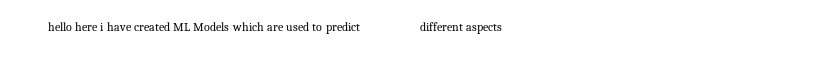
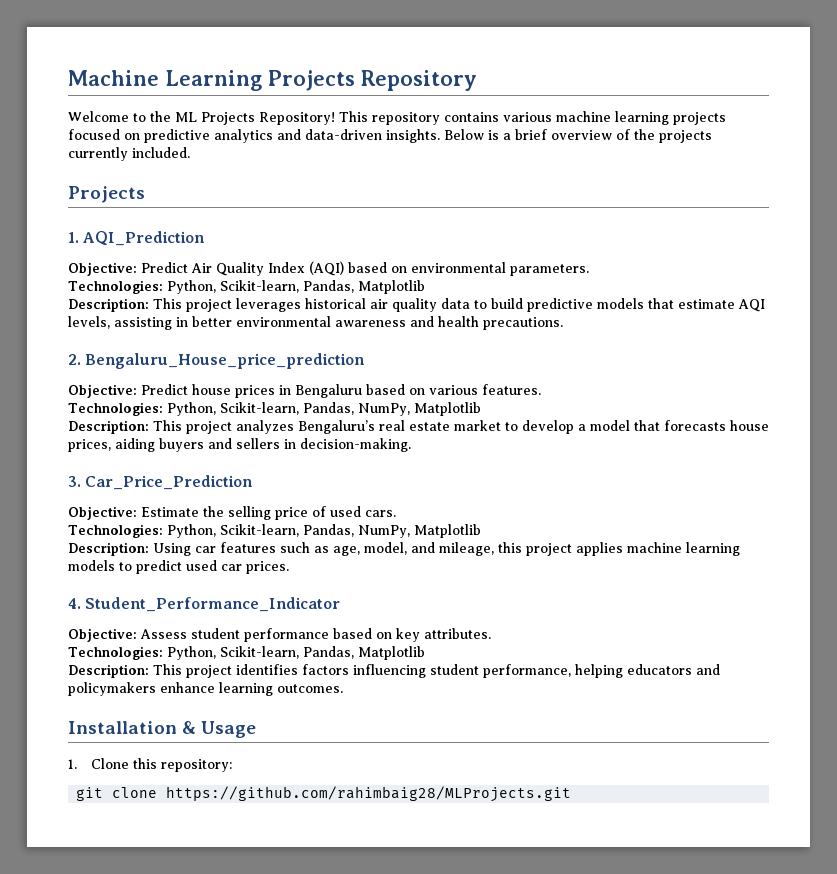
- hello here i have created ML Models which are used to predict different aspects
+ Machine Learning Projects Repository
+ Welcome to the ML Projects Repository! This repository contains various machine learning projects focused on predictive analytics and data-driven insights. Below is a brief overview of the projects currently included.
+ Projects
+ 1. AQI_Prediction
+ Objective: Predict Air Quality Index (AQI) based on environmental parameters.
+ Technologies: Python, Scikit-learn, Pandas, Matplotlib
+ Description: This project leverages historical air quality data to build predictive models that estimate AQI levels, assisting in better environmental awareness and health precautions.
+ 2. Bengaluru_House_price_prediction
+ Objective: Predict house prices in Bengaluru based on various features.
+ Technologies: Python, Scikit-learn, Pandas, NumPy, Matplotlib
+ Description: This project analyzes Bengaluru’s real estate market to develop a model that forecasts house prices, aiding buyers and sellers in decision-making.
+ 3. Car_Price_Prediction
+ Objective: Estimate the selling price of used cars.
+ Technologies: Python, Scikit-learn, Pandas, NumPy, Matplotlib
+ Description: Using car features such as age, model, and mileage, this project applies machine learning models to predict used car prices.
+ 4. Student_Performance_Indicator
+ Objective: Assess student performance based on key attributes.
+ Technologies: Python, Scikit-learn, Pandas, Matplotlib
+ Description: This project identifies factors influencing student performance, helping educators and policymakers enhance learning outcomes.
+ Installation & Usage
+ 1. Clone this repository:
+ git clone https://github.com/rahimbaig28/MLProjects.git

